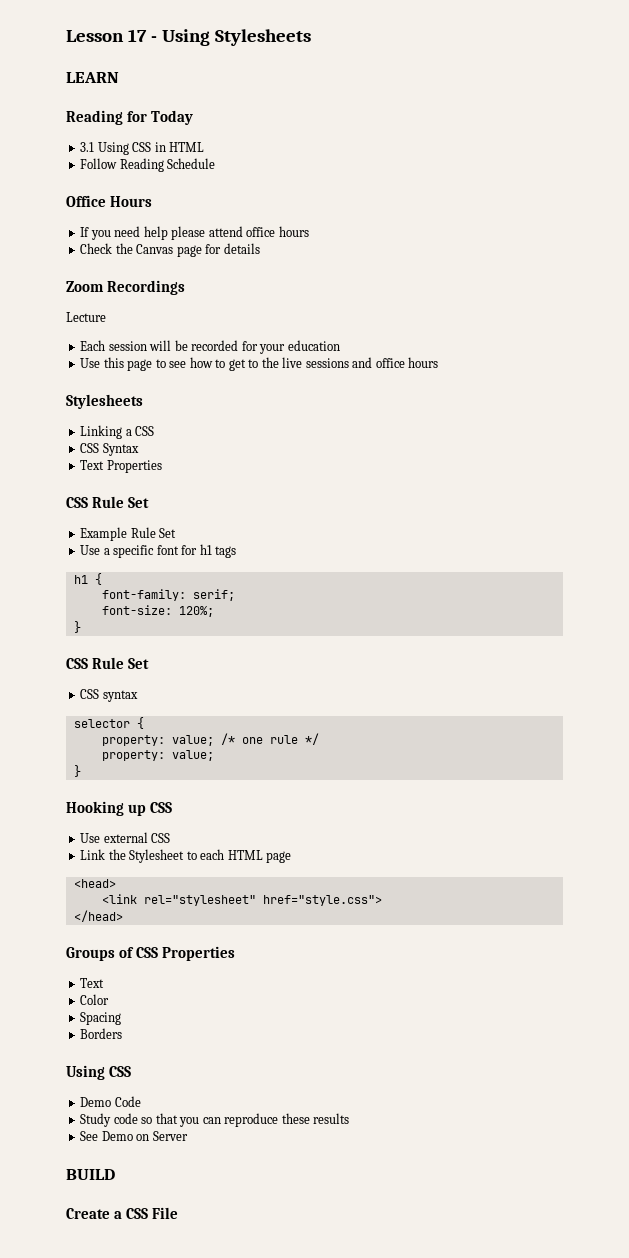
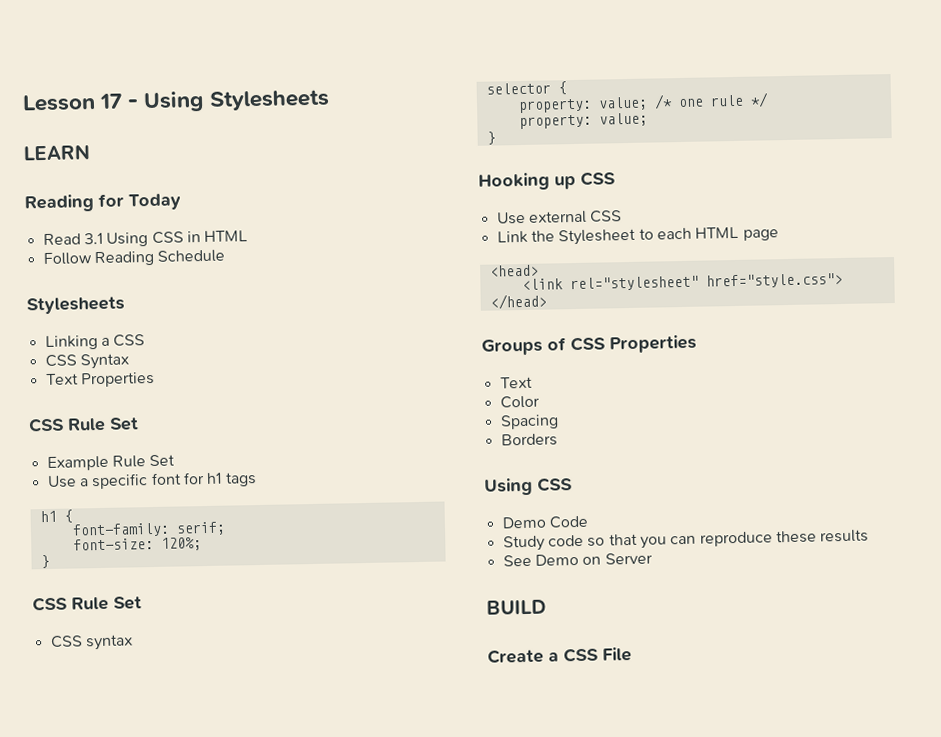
- 3.1 Using CSS in HTML
+ Read 3.1 Using CSS in HTML
- Office Hours
- If you need help please attend office hours
- Check the Canvas page for details
- Zoom Recordings
- Lecture
- Each session will be recorded for your education
- Use this page to see how to get to the live sessions and office hours

